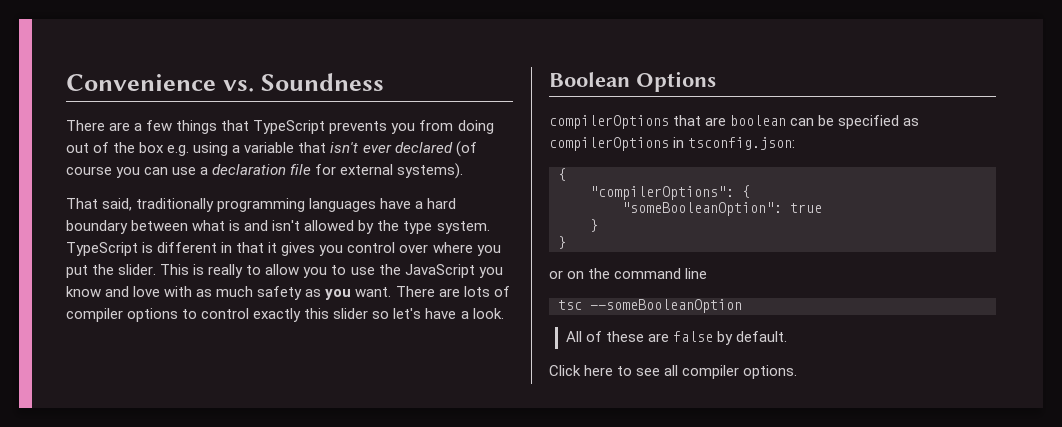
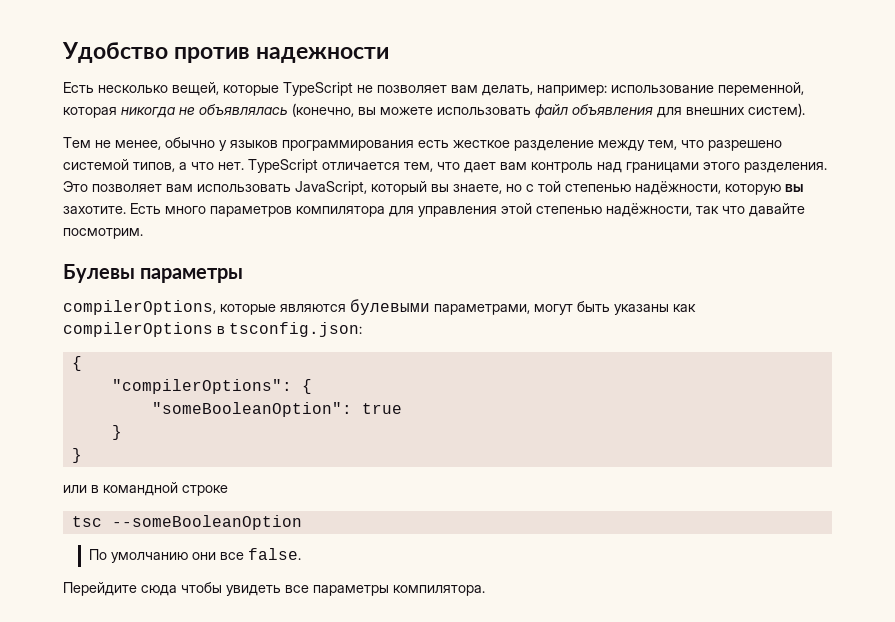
- Convenience vs. Soundness
- There are a few things that TypeScript prevents you from doing out of the box e.g. using a variable that isn't ever declared (of course you can use a declaration file for external systems).
- That said, traditionally programming languages have a hard boundary between what is and isn't allowed by the type system. TypeScript is different in that it gives you control over where you put the slider. This is really to allow you to use the JavaScript you know and love with as much safety as you want. There are lots of compiler options to control exactly this slider so let's have a look.
- Boolean Options
- compilerOptions that are boolean can be specified as compilerOptions in tsconfig.json:
+ Удобство против надежности
+ Есть несколько вещей, которые TypeScript не позволяет вам делать, например: использование переменной, которая никогда не объявлялась (конечно, вы можете использовать файл объявления для внешних систем).
+ Тем не менее, обычно у языков программирования есть жесткое разделение между тем, что разрешено системой типов, а что нет. TypeScript отличается тем, что дает вам контроль над границами этого разделения. Это позволяет вам использовать JavaScript, который вы знаете, но с той степенью надёжности, которую вы захотите. Есть много параметров компилятора для управления этой степенью надёжности, так что давайте посмотрим.
+ Булевы параметры
+ compilerOptions, которые являются булевыми параметрами, могут быть указаны как compilerOptions в tsconfig.json:
- or on the command line
+ или в командной строке
  tsc --someBooleanOption
- All of these are false by default.
- Click here to see all compiler options.
+ По умолчанию они все false.
+ Перейдите сюда чтобы увидеть все параметры компилятора.

